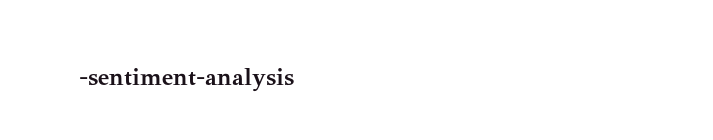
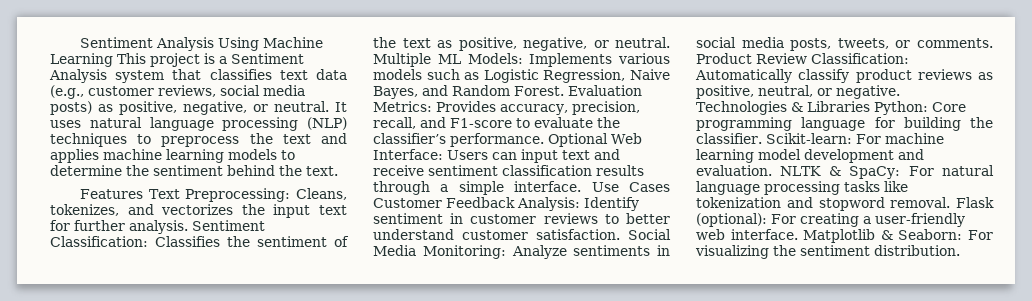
- -sentiment-analysis
+ Sentiment Analysis Using Machine Learning This project is a Sentiment Analysis system that classifies text data (e.g., customer reviews, social media posts) as positive, negative, or neutral. It uses natural language processing (NLP) techniques to preprocess the text and applies machine learning models to determine the sentiment behind the text.
+ Features Text Preprocessing: Cleans, tokenizes, and vectorizes the input text for further analysis. Sentiment Classification: Classifies the sentiment of the text as positive, negative, or neutral. Multiple ML Models: Implements various models such as Logistic Regression, Naive Bayes, and Random Forest. Evaluation Metrics: Provides accuracy, precision, recall, and F1-score to evaluate the classifier’s performance. Optional Web Interface: Users can input text and receive sentiment classification results through a simple interface. Use Cases Customer Feedback Analysis: Identify sentiment in customer reviews to better understand customer satisfaction. Social Media Monitoring: Analyze sentiments in social media posts, tweets, or comments. Product Review Classification: Automatically classify product reviews as positive, neutral, or negative. Technologies & Libraries Python: Core programming language for building the classifier. Scikit-learn: For machine learning model development and evaluation. NLTK & SpaCy: For natural language processing tasks like tokenization and stopword removal. Flask (optional): For creating a user-friendly web interface. Matplotlib & Seaborn: For visualizing the sentiment distribution.

